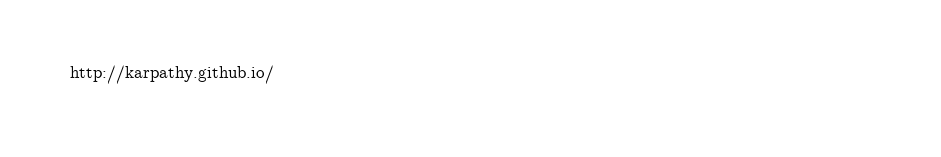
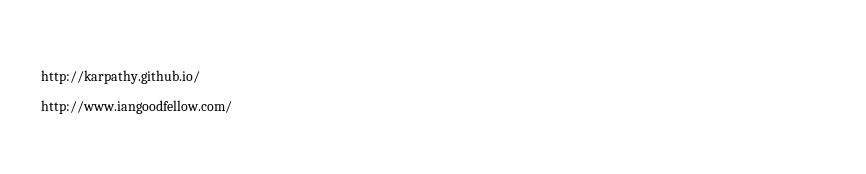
+ http://www.iangoodfellow.com/

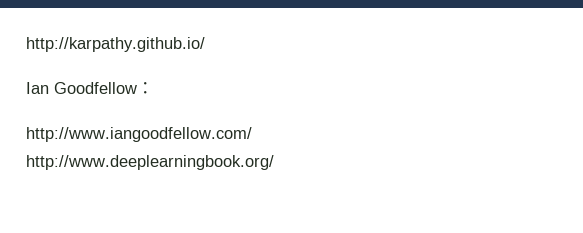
+ Ian Goodfellow：
+ http://www.deeplearningbook.org/

